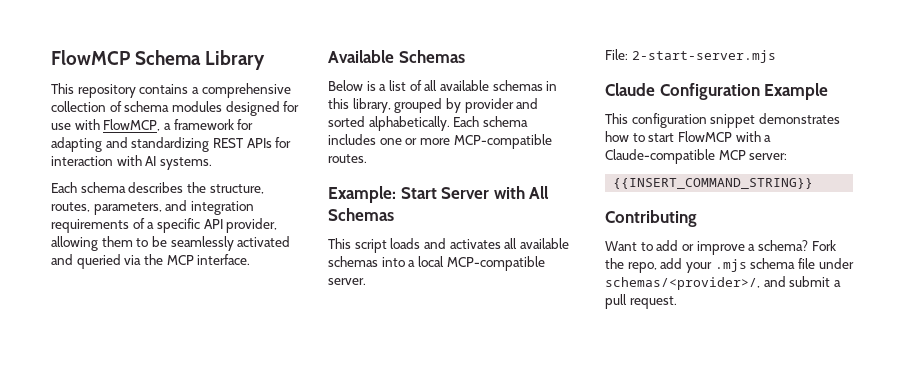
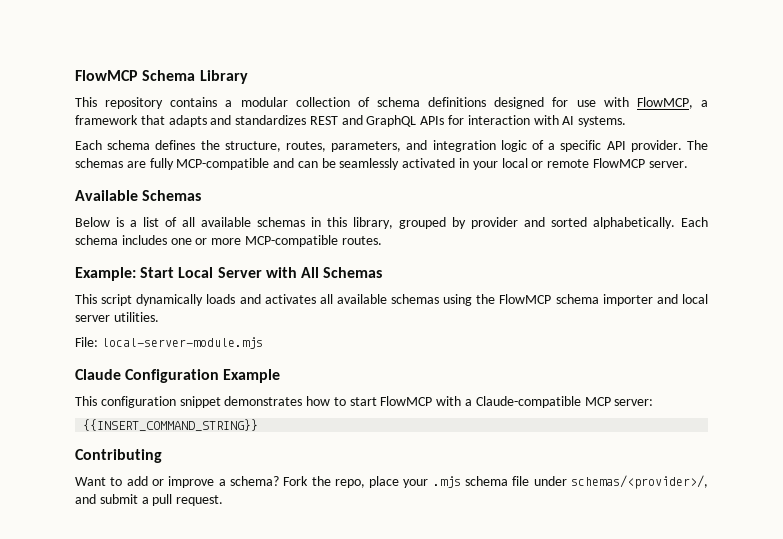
- This repository contains a comprehensive collection of schema modules designed for use with FlowMCP, a framework for adapting and standardizing REST APIs for interaction with AI systems.
+ This repository contains a modular collection of schema definitions designed for use with FlowMCP, a framework that adapts and standardizes REST and GraphQL APIs for interaction with AI systems.
- Each schema describes the structure, routes, parameters, and integration requirements of a specific API provider, allowing them to be seamlessly activated and queried via the MCP interface.
+ Each schema defines the structure, routes, parameters, and integration logic of a specific API provider. The schemas are fully MCP-compatible and can be seamlessly activated in your local or remote FlowMCP server.
- Example: Start Server with All Schemas
+ Example: Start Local Server with All Schemas
- This script loads and activates all available schemas into a local MCP-compatible server.
+ This script dynamically loads and activates all available schemas using the FlowMCP schema importer and local server utilities.
- File: 2-start-server.mjs
+ File: local-server-module.mjs
- Fork the repo, add your .mjs schema file under schemas/<provider>/, and submit a pull request.
+ Fork the repo, place your .mjs schema file under schemas/<provider>/, and submit a pull request.

